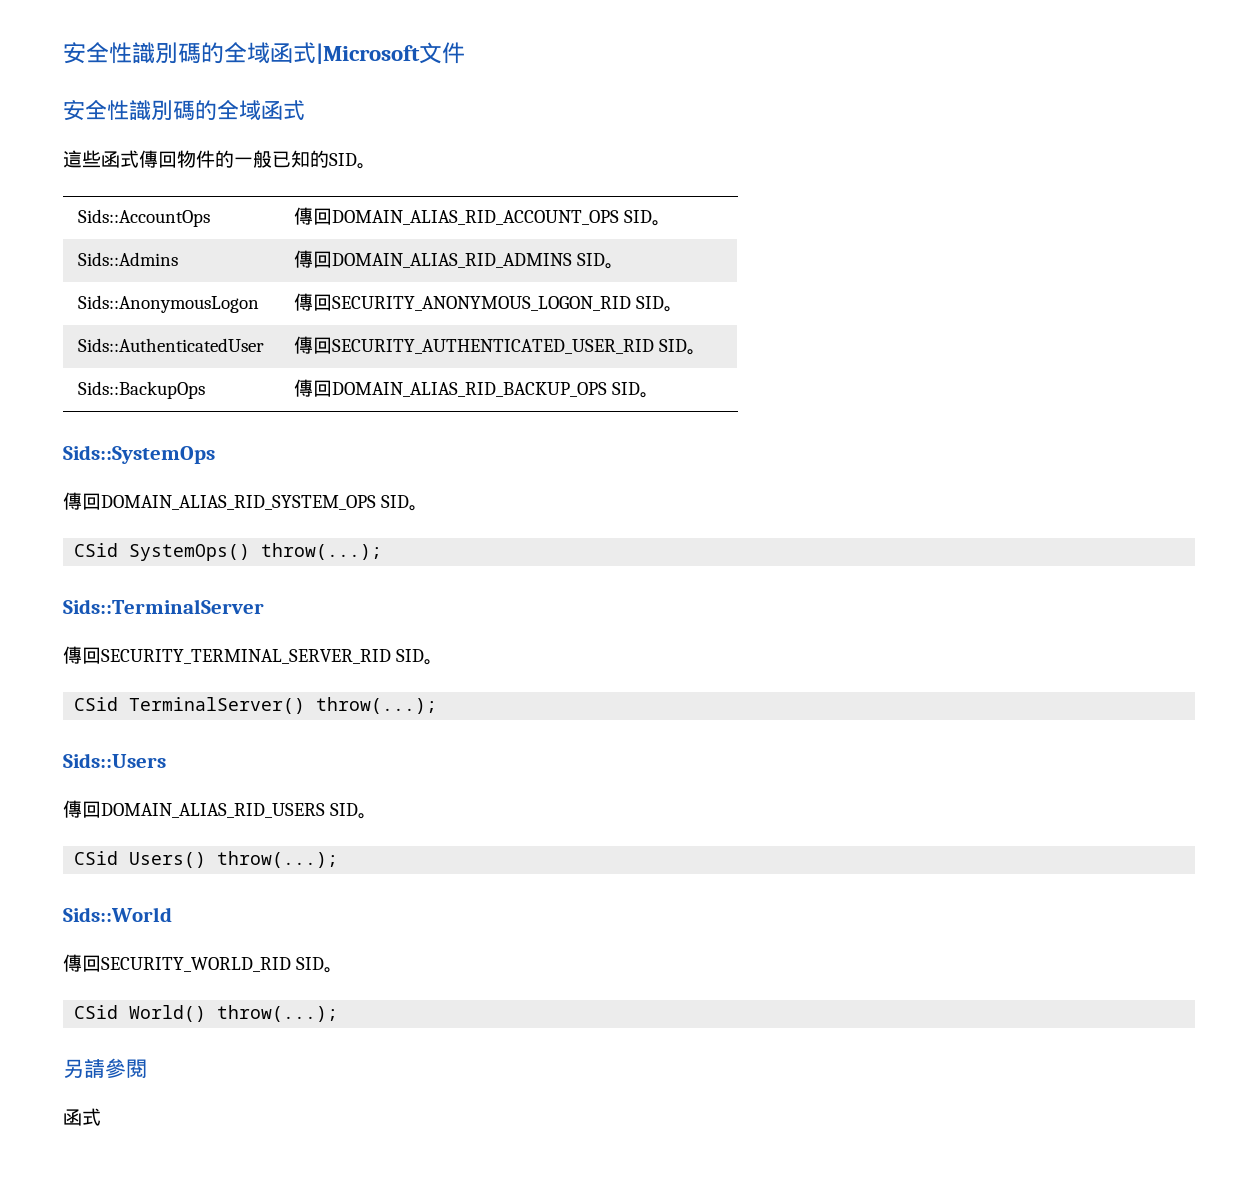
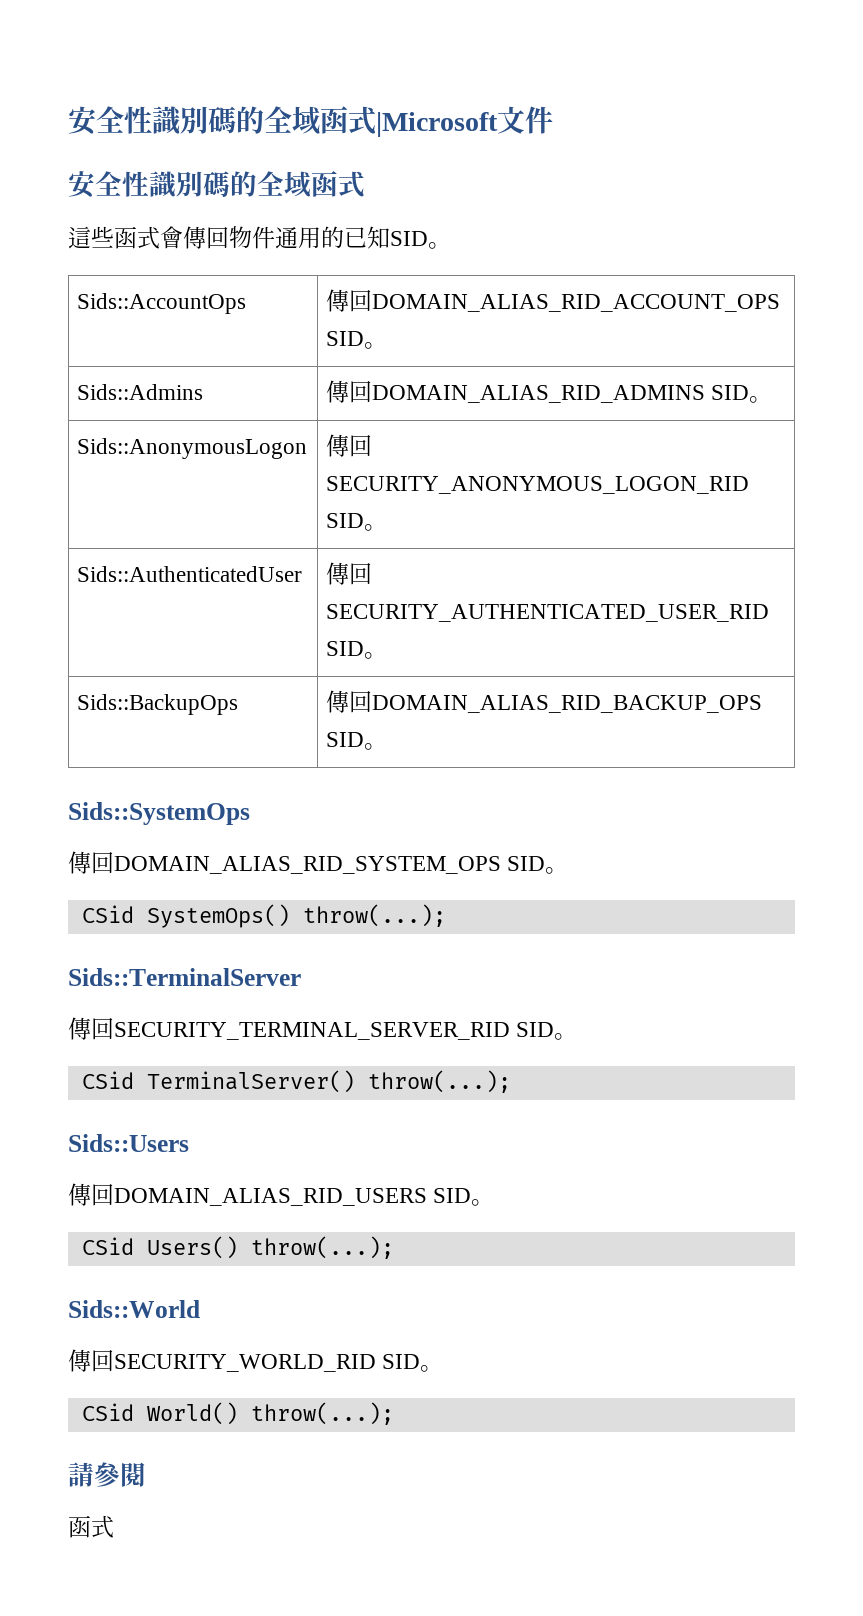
- 這些函式傳回物件的一般已知的SID。
+ 這些函式會傳回物件通用的已知SID。
- 另請參閱
+ 請參閱

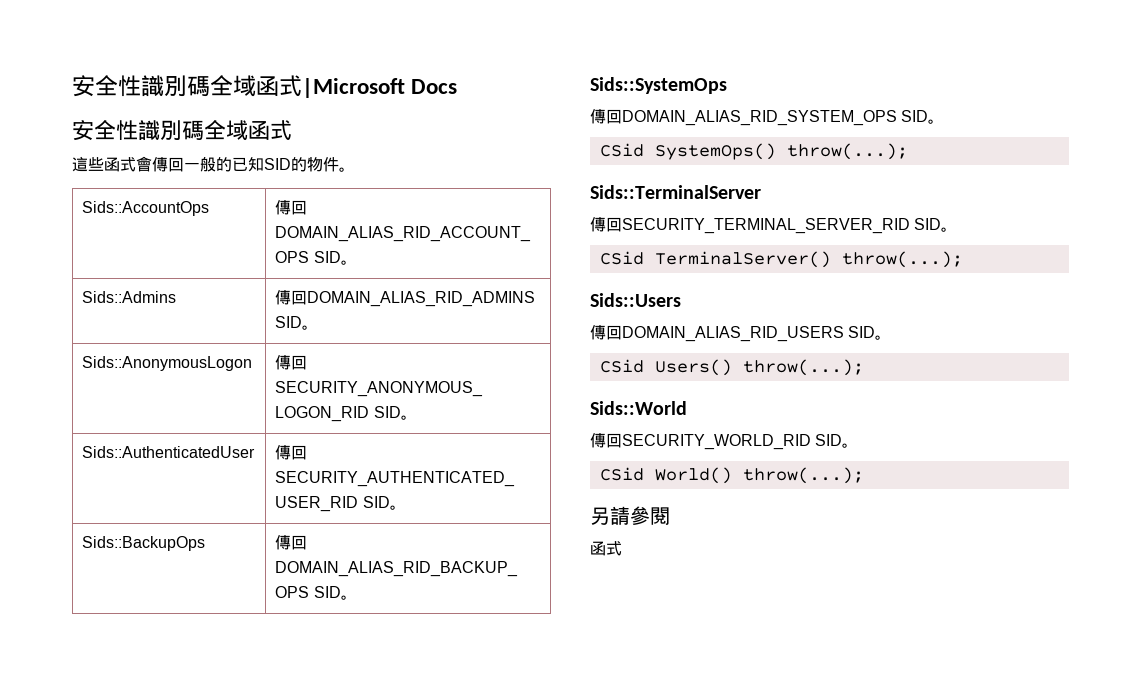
- 安全性識別碼的全域函式|Microsoft文件
- 安全性識別碼的全域函式
+ 安全性識別碼全域函式|Microsoft Docs
+ 安全性識別碼全域函式
- 這些函式會傳回物件通用的已知SID。
+ 這些函式會傳回一般的已知SID的物件。
- 請參閱
+ 另請參閱

